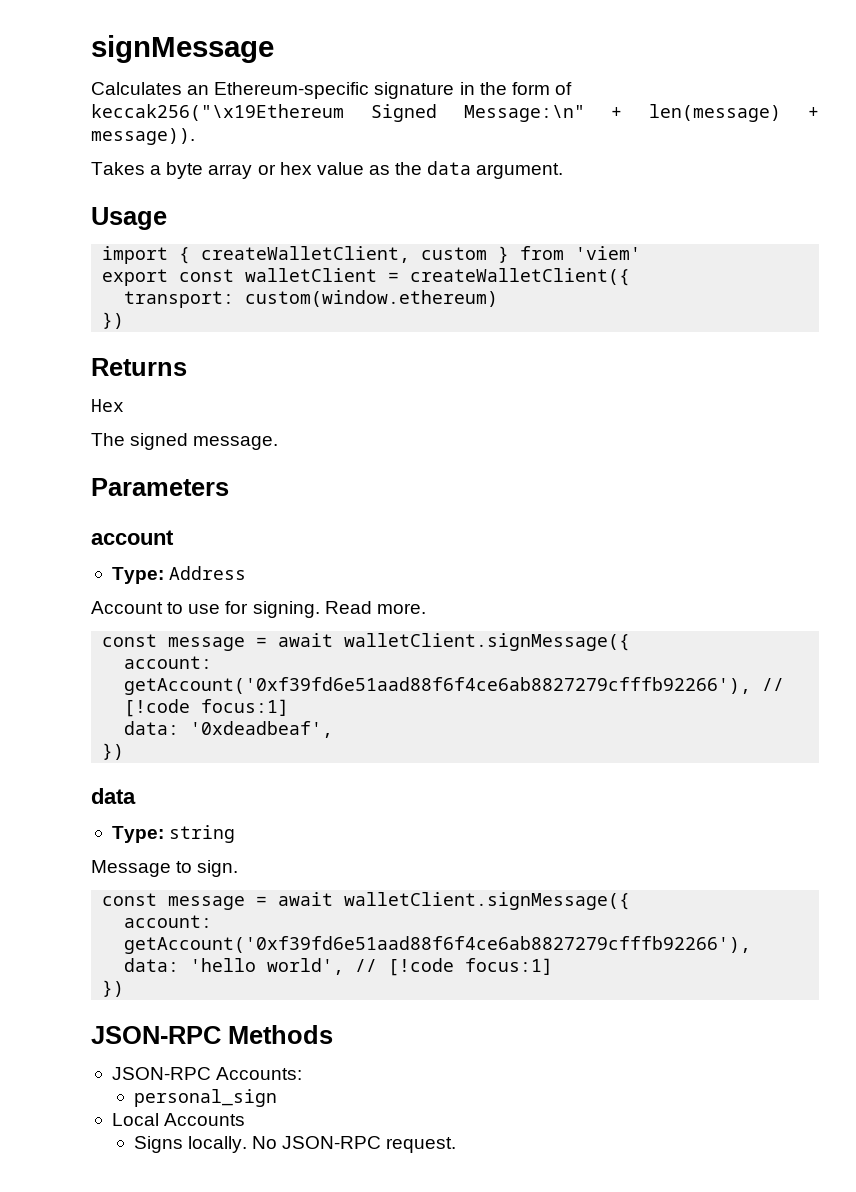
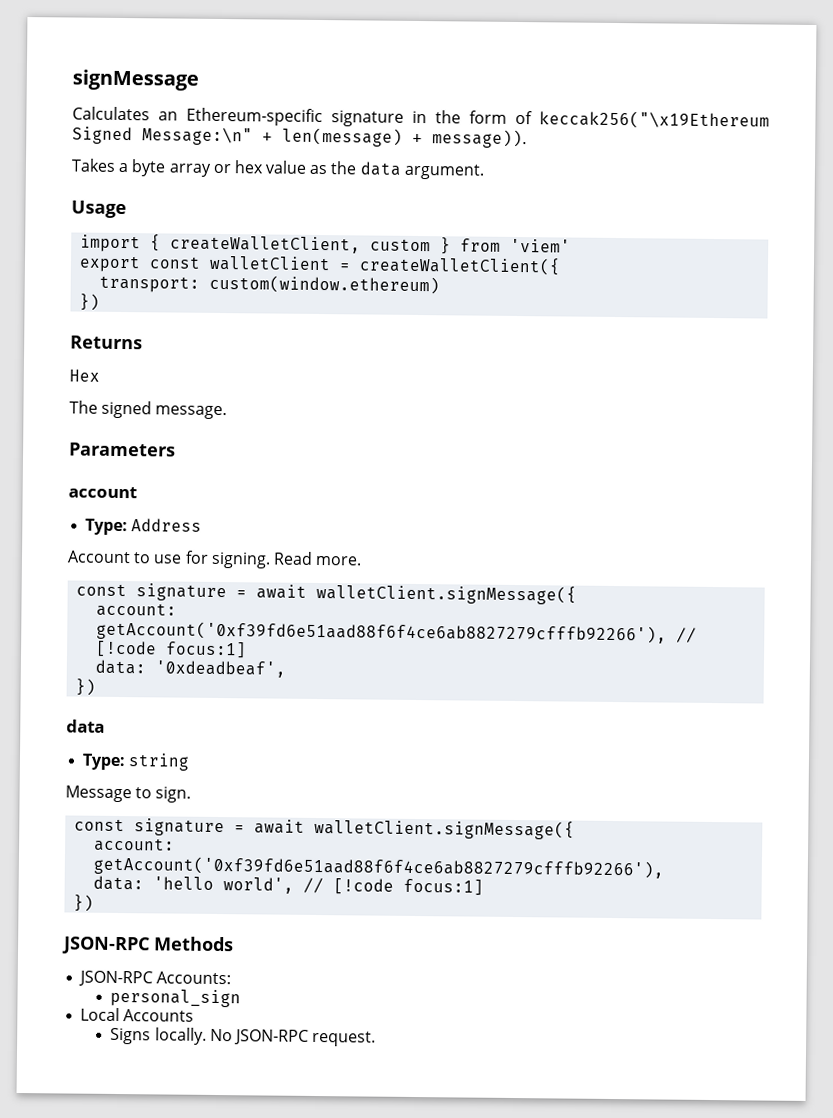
  Read more.
- const message = await walletClient.signMessage({
+ const signature = await walletClient.signMessage({
  Message to sign.
- const message = await walletClient.signMessage({
+ const signature = await walletClient.signMessage({

